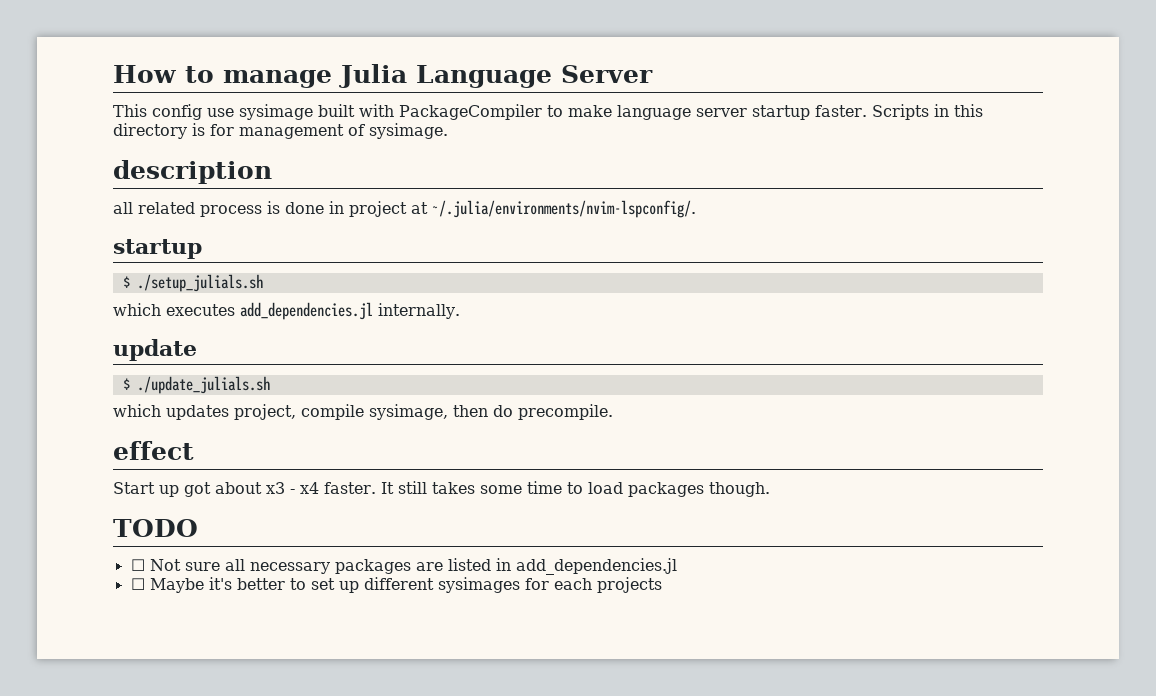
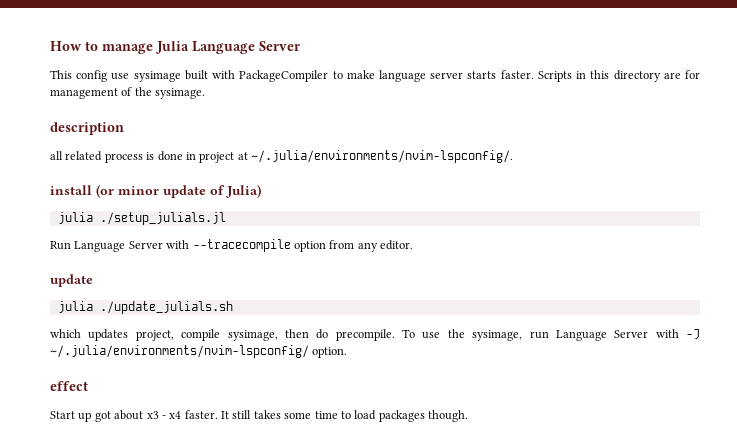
- This config use sysimage built with PackageCompiler to make language server startup faster.
+ This config use sysimage built with PackageCompiler to make language server starts faster.
- Scripts in this directory is for management of sysimage.
+ Scripts in this directory are for management of the sysimage.
  all related process is done in project at ~/.julia/environments/nvim-lspconfig/.
- startup
- $ ./setup_julials.sh
- which executes add_dependencies.jl internally.
+ install (or minor update of Julia)
+ julia ./setup_julials.jl
+ Run Language Server with --tracecompile option from any editor.
- $ ./update_julials.sh
+ julia ./update_julials.sh
+ To use the sysimage, run Language Server with -J ~/.julia/environments/nvim-lspconfig/ option.
- TODO
- ☐ Not sure all necessary packages are listed in add_dependencies.jl
- ☐ Maybe it's better to set up different sysimages for each projects

